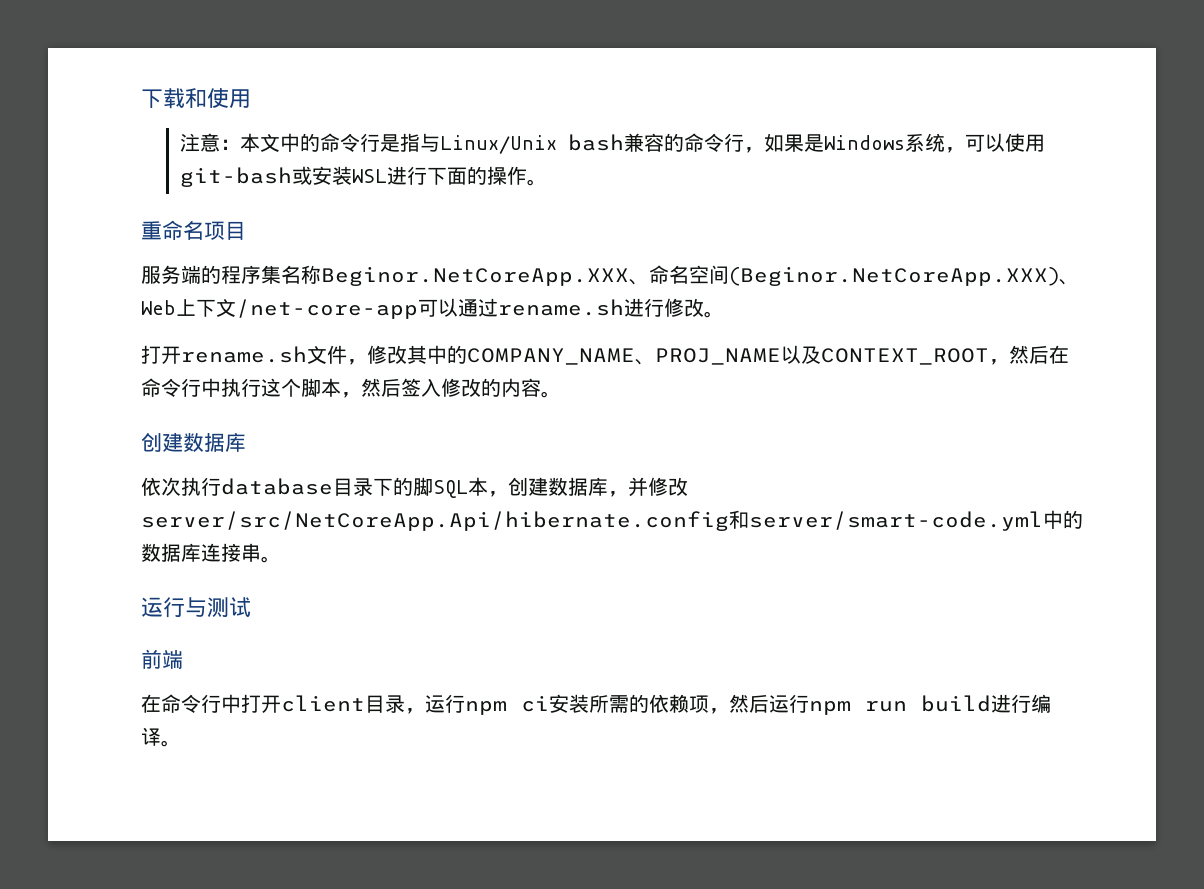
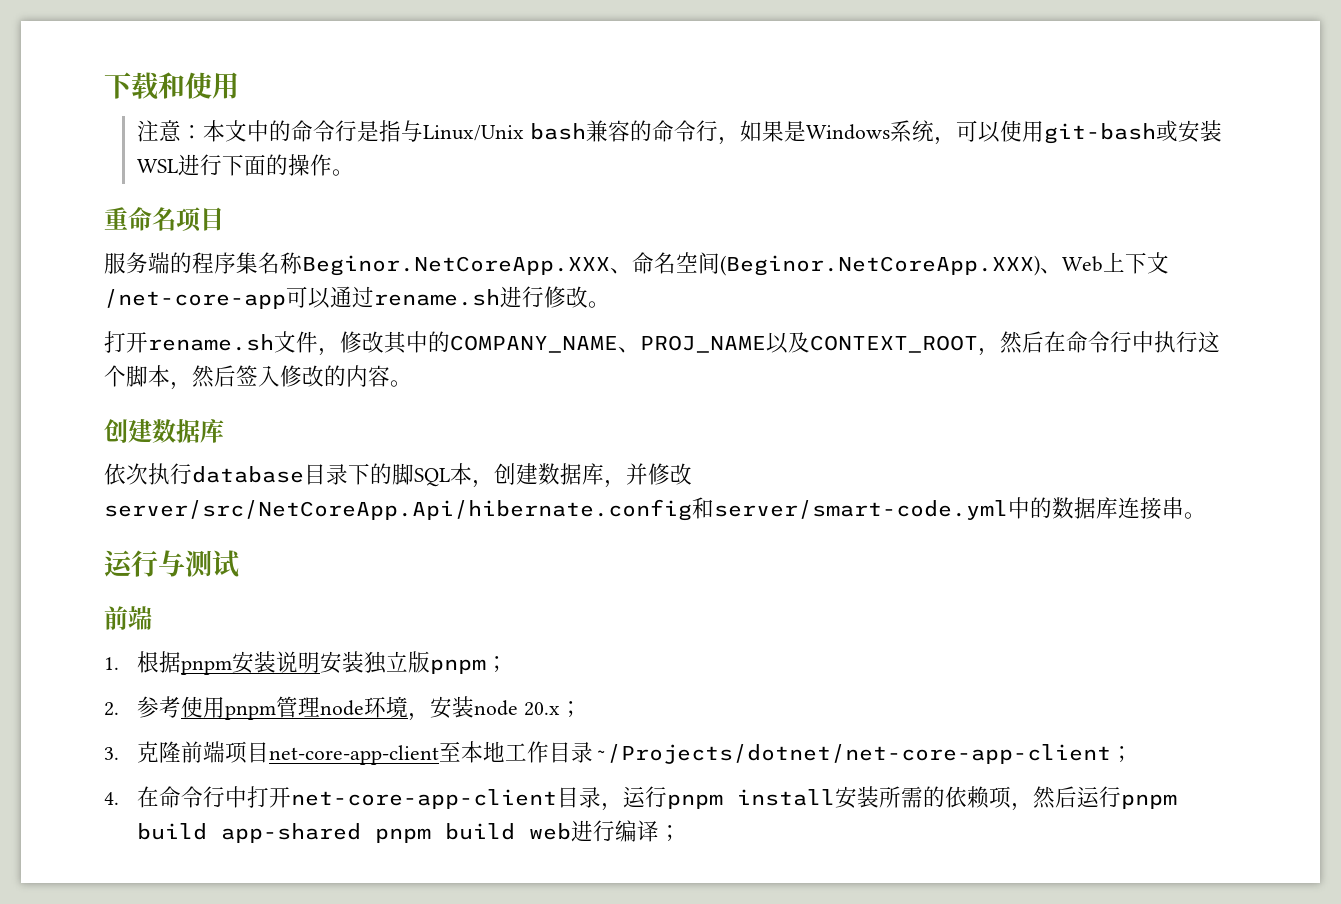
- 在命令行中打开client目录，运行npm ci安装所需的依赖项，然后运行npm run build进行编译。
+ 1.根据pnpm安装说明安装独立版pnpm；
+ 2.参考使用pnpm管理node环境，安装node 20.x；
+ 3.克隆前端项目net-core-app-client至本地工作目录~/Projects/dotnet/net-core-app-client；
+ 4.在命令行中打开net-core-app-client目录，运行pnpm install安装所需的依赖项，然后运行pnpm build app-shared pnpm build web进行编译；

